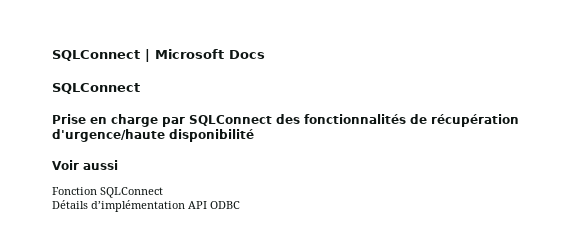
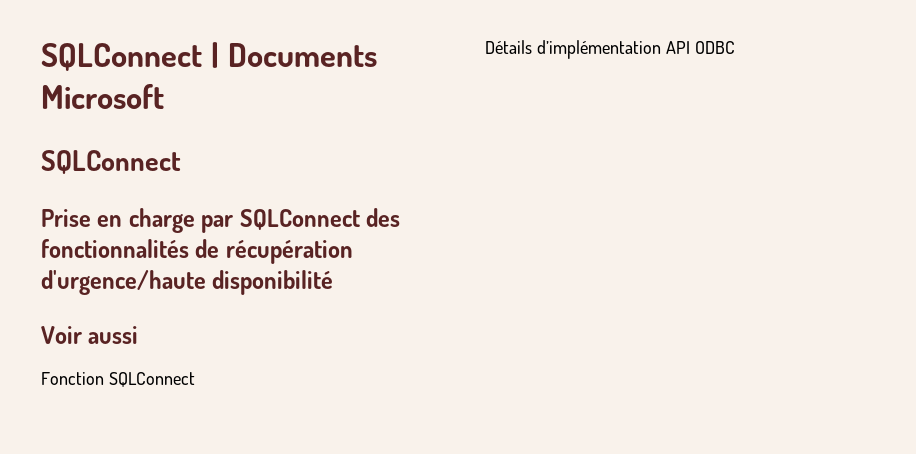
- SQLConnect | Microsoft Docs
+ SQLConnect | Documents Microsoft

